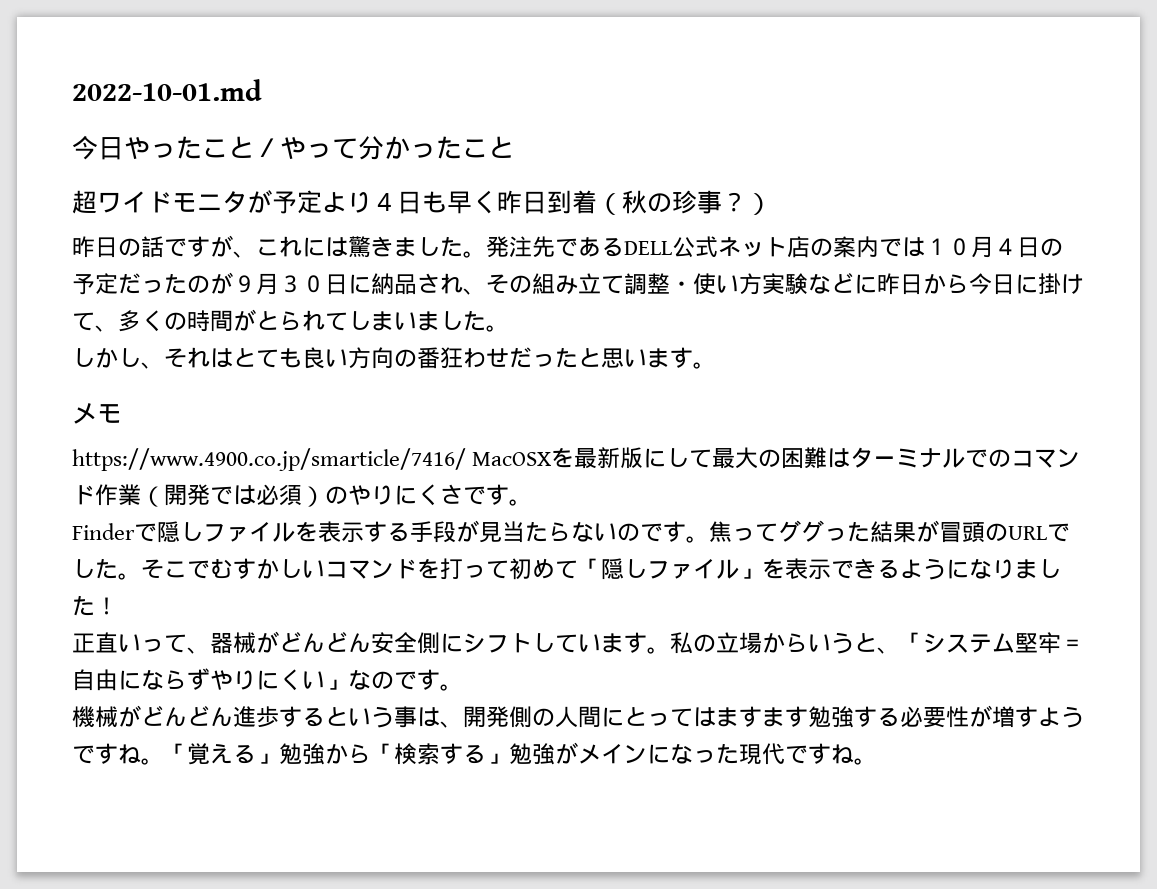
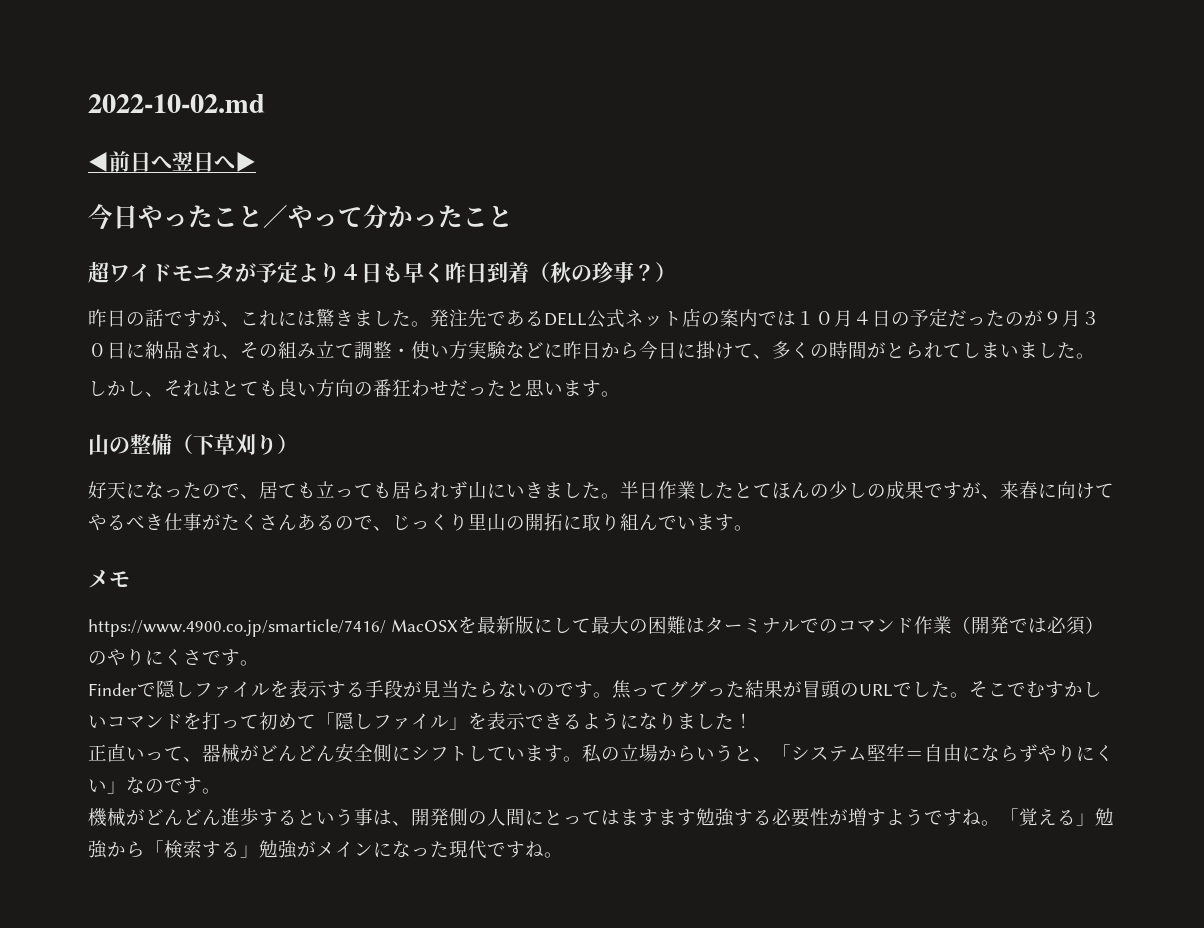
- 2022-10-01.md
+ 2022-10-02.md
+ ◀前日へ翌日へ▶
+ 山の整備（下草刈り）
+ 好天になったので、居ても立っても居られず山にいきました。半日作業したとてほんの少しの成果ですが、来春に向けてやるべき仕事がたくさんあるので、じっくり里山の開拓に取り組んでいます。

